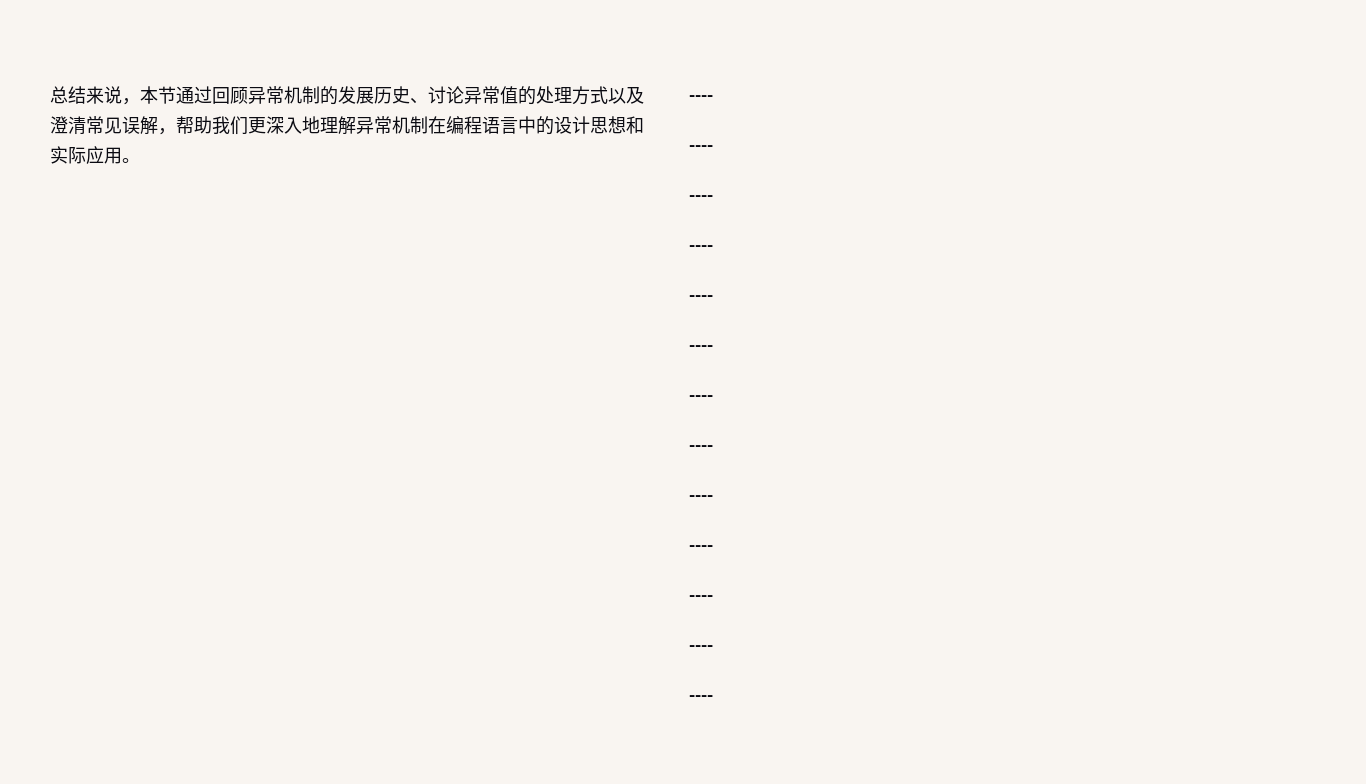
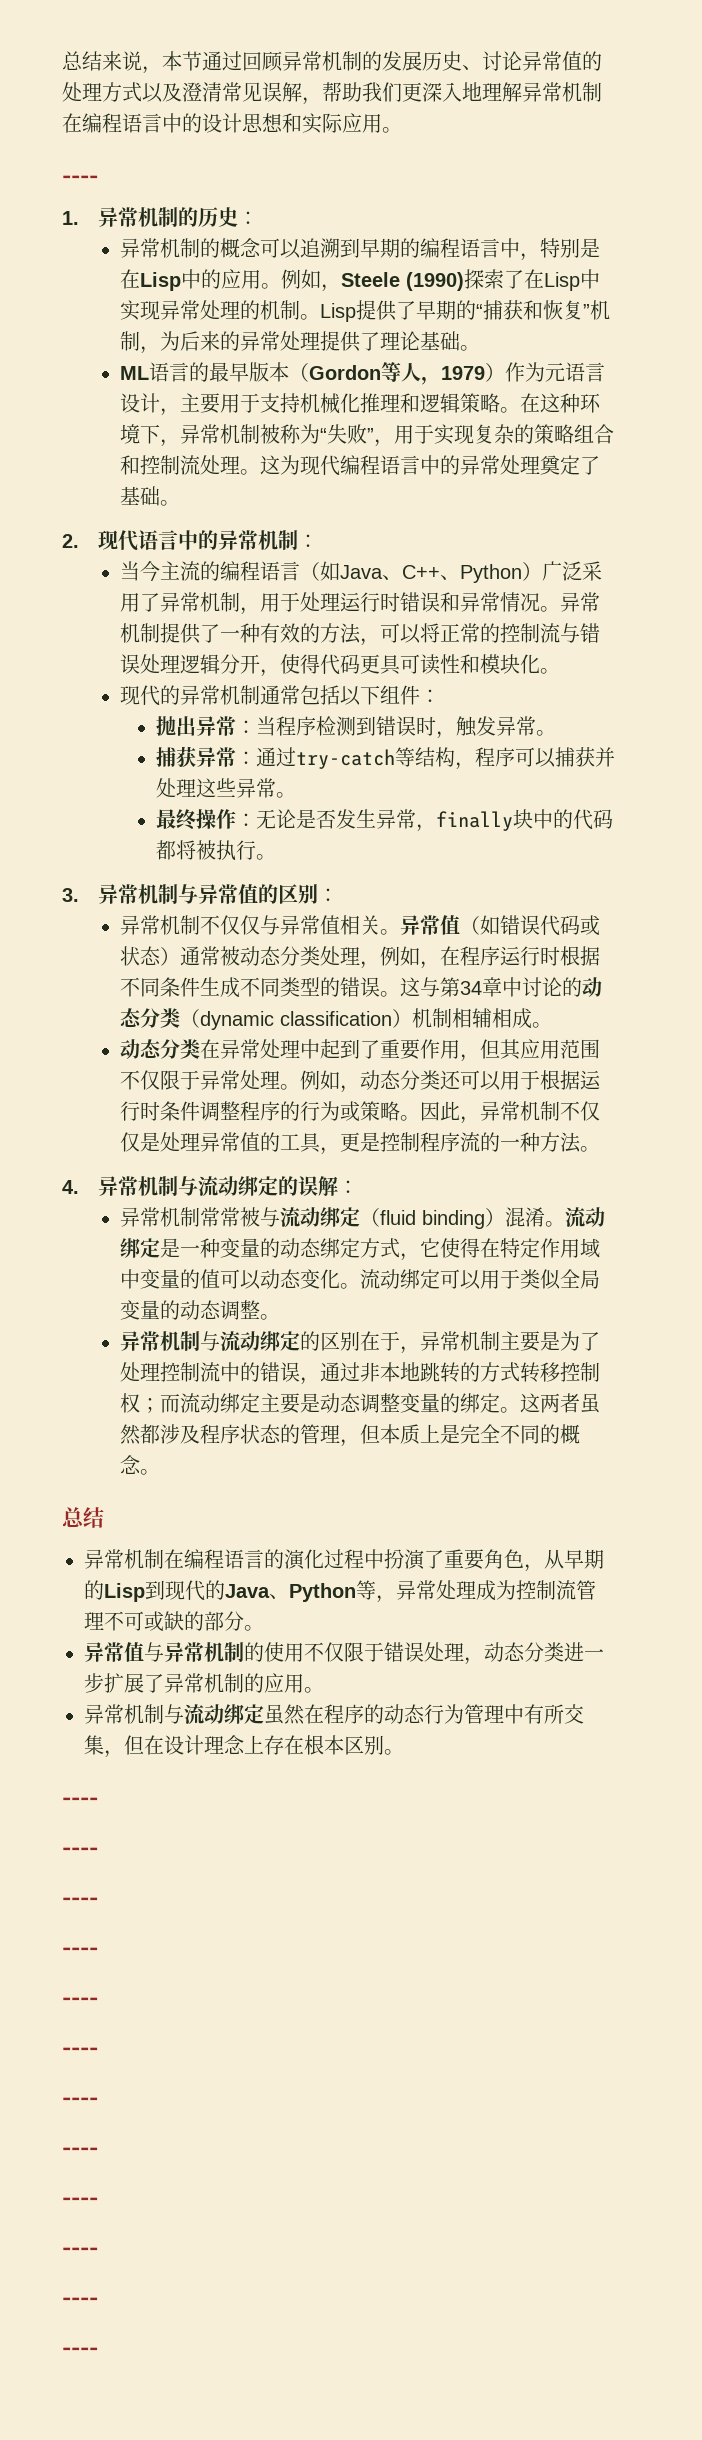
+ 1.异常机制的历史：
+ 异常机制的概念可以追溯到早期的编程语言中，特别是在Lisp中的应用。例如，Steele (1990)探索了在Lisp中实现异常处理的机制。Lisp提供了早期的“捕获和恢复”机制，为后来的异常处理提供了理论基础。
+ ML语言的最早版本（Gordon等人，1979）作为元语言设计，主要用于支持机械化推理和逻辑策略。在这种环境下，异常机制被称为“失败”，用于实现复杂的策略组合和控制流处理。这为现代编程语言中的异常处理奠定了基础。
+ 2.现代语言中的异常机制：
+ 当今主流的编程语言（如Java、C++、Python）广泛采用了异常机制，用于处理运行时错误和异常情况。异常机制提供了一种有效的方法，可以将正常的控制流与错误处理逻辑分开，使得代码更具可读性和模块化。
+ 现代的异常机制通常包括以下组件：
+ 抛出异常：当程序检测到错误时，触发异常。
+ 捕获异常：通过try-catch等结构，程序可以捕获并处理这些异常。
+ 最终操作：无论是否发生异常，finally块中的代码都将被执行。
+ 3.异常机制与异常值的区别：
+ 异常机制不仅仅与异常值相关。异常值（如错误代码或状态）通常被动态分类处理，例如，在程序运行时根据不同条件生成不同类型的错误。这与第34章中讨论的动态分类（dynamic classification）机制相辅相成。
+ 动态分类在异常处理中起到了重要作用，但其应用范围不仅限于异常处理。例如，动态分类还可以用于根据运行时条件调整程序的行为或策略。因此，异常机制不仅仅是处理异常值的工具，更是控制程序流的一种方法。
+ 4.异常机制与流动绑定的误解：
+ 异常机制常常被与流动绑定（fluid binding）混淆。流动绑定是一种变量的动态绑定方式，它使得在特定作用域中变量的值可以动态变化。流动绑定可以用于类似全局变量的动态调整。
+ 异常机制与流动绑定的区别在于，异常机制主要是为了处理控制流中的错误，通过非本地跳转的方式转移控制权；而流动绑定主要是动态调整变量的绑定。这两者虽然都涉及程序状态的管理，但本质上是完全不同的概念。
+ 总结
+ 异常机制在编程语言的演化过程中扮演了重要角色，从早期的Lisp到现代的Java、Python等，异常处理成为控制流管理不可或缺的部分。
+ 异常值与异常机制的使用不仅限于错误处理，动态分类进一步扩展了异常机制的应用。
+ 异常机制与流动绑定虽然在程序的动态行为管理中有所交集，但在设计理念上存在根本区别。

